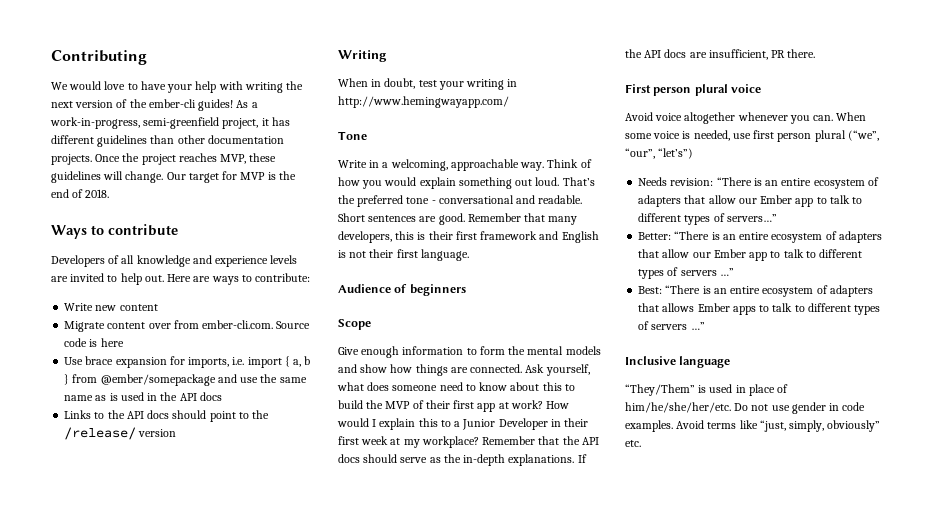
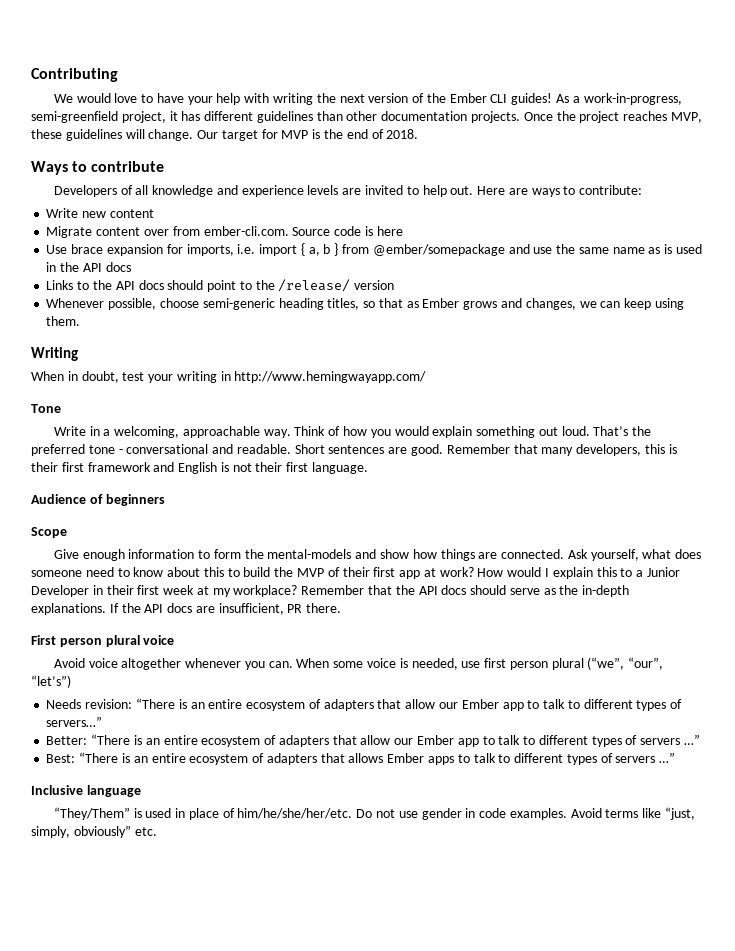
- We would love to have your help with writing the next version of the ember-cli guides!
+ We would love to have your help with writing the next version of the Ember CLI guides!
+ Whenever possible, choose semi-generic heading titles, so that as Ember grows and changes, we can keep using them.
- Give enough information to form the mental models and show how things are connected.
+ Give enough information to form the mental-models and show how things are connected.

